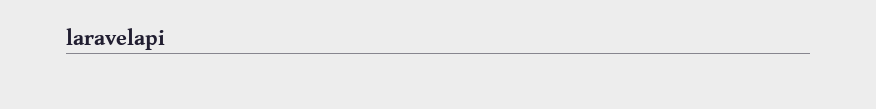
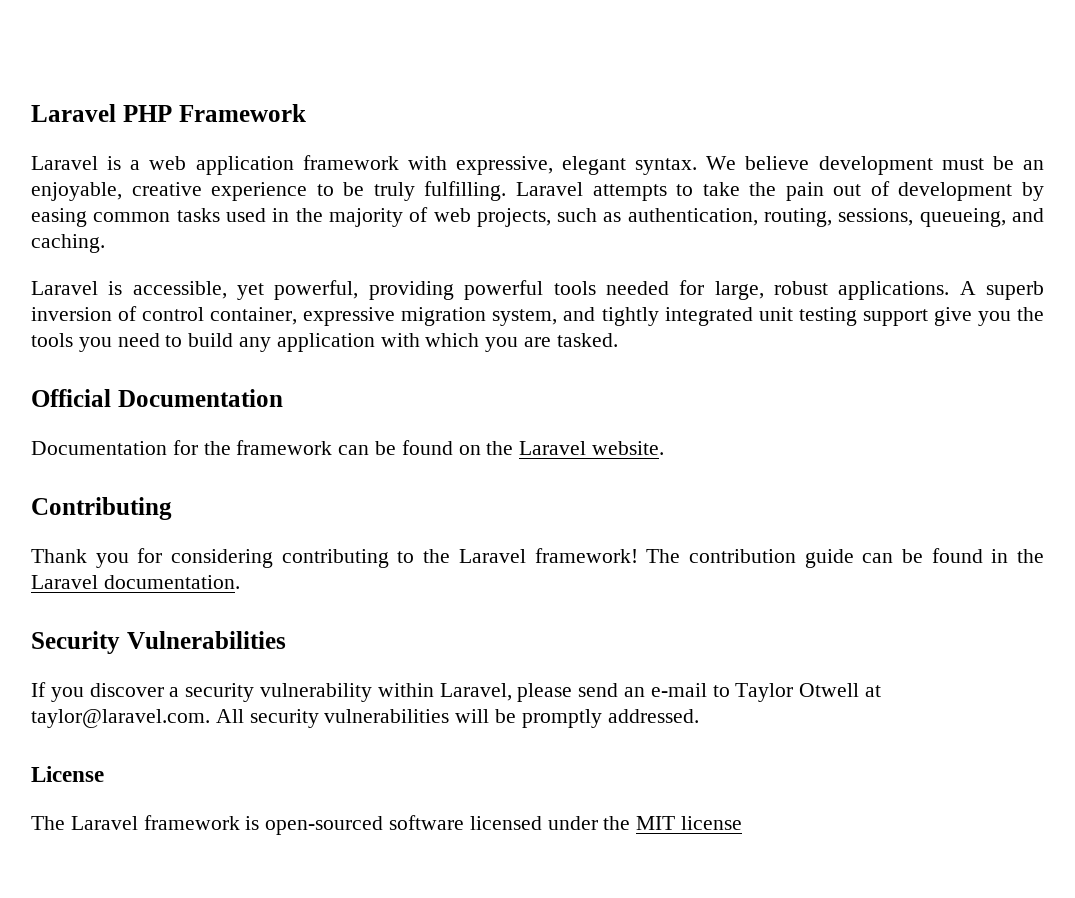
- laravelapi
+ Laravel PHP Framework
+ Laravel is a web application framework with expressive, elegant syntax. We believe development must be an enjoyable, creative experience to be truly fulfilling. Laravel attempts to take the pain out of development by easing common tasks used in the majority of web projects, such as authentication, routing, sessions, queueing, and caching.
+ Laravel is accessible, yet powerful, providing powerful tools needed for large, robust applications. A superb inversion of control container, expressive migration system, and tightly integrated unit testing support give you the tools you need to build any application with which you are tasked.
+ Official Documentation
+ Documentation for the framework can be found on the Laravel website.
+ Contributing
+ Thank you for considering contributing to the Laravel framework! The contribution guide can be found in the Laravel documentation.
+ Security Vulnerabilities
+ If you discover a security vulnerability within Laravel, please send an e-mail to Taylor Otwell at taylor@laravel.com. All security vulnerabilities will be promptly addressed.
+ License
+ The Laravel framework is open-sourced software licensed under the MIT license

